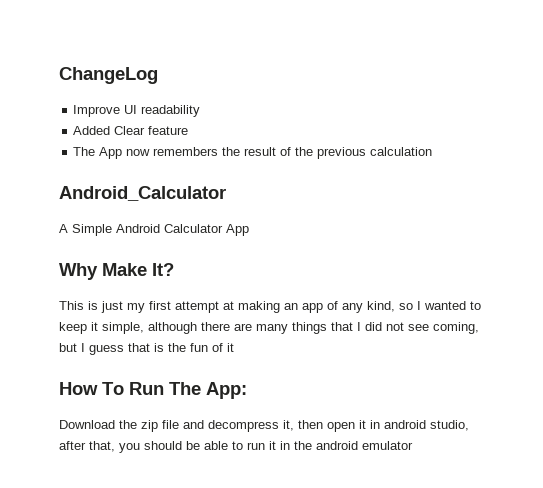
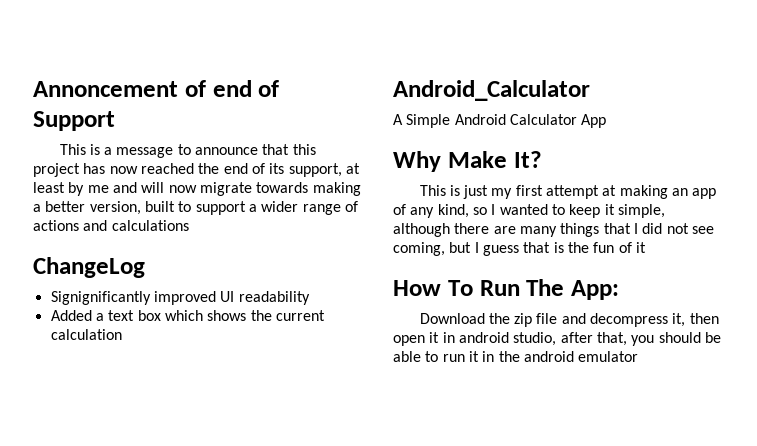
+ Annoncement of end of Support
+ This is a message to announce that this project has now reached the end of its support, at least by me and will now migrate towards making a better version, built to support a wider range of actions and calculations
- Improve UI readability
+ Signignificantly improved UI readability
- Added Clear feature
- The App now remembers the result of the previous calculation
+ Added a text box which shows the current calculation

